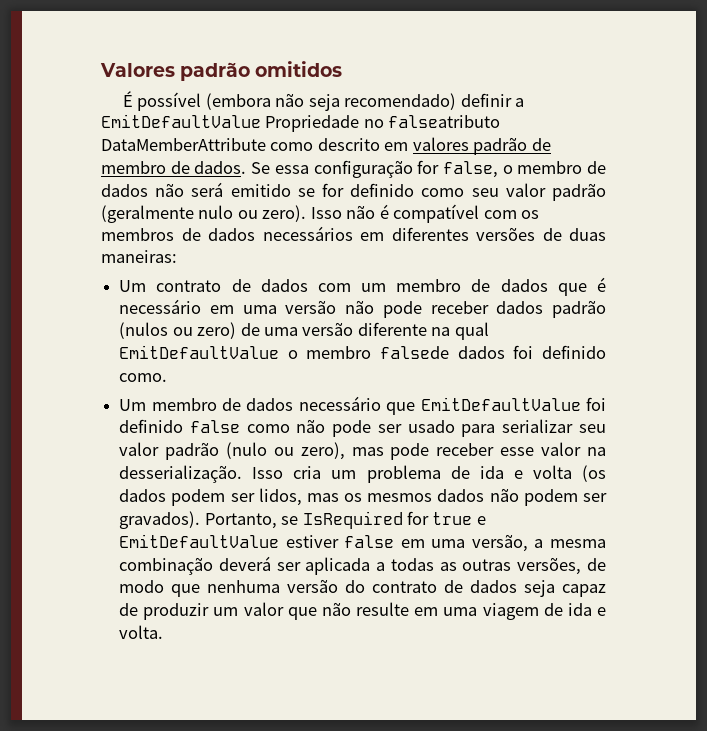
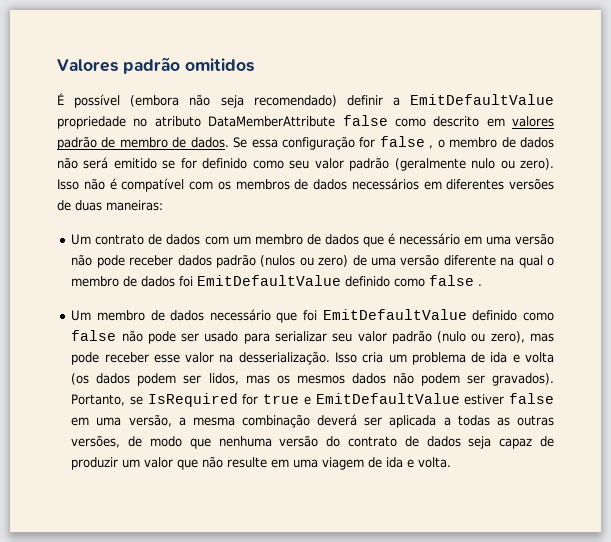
- É possível (embora não seja recomendado) definir a EmitDefaultValue Propriedade no falseatributo DataMemberAttribute como descrito em valores padrão de membro de dados.
+ É possível (embora não seja recomendado) definir a EmitDefaultValue propriedade no atributo DataMemberAttribute false como descrito em valores padrão de membro de dados.
- Se essa configuração for false, o membro de dados não será emitido se for definido como seu valor padrão (geralmente nulo ou zero).
+ Se essa configuração for false , o membro de dados não será emitido se for definido como seu valor padrão (geralmente nulo ou zero).
- Um contrato de dados com um membro de dados que é necessário em uma versão não pode receber dados padrão (nulos ou zero) de uma versão diferente na qual EmitDefaultValue o membro falsede dados foi definido como.
+ Um contrato de dados com um membro de dados que é necessário em uma versão não pode receber dados padrão (nulos ou zero) de uma versão diferente na qual o membro de dados foi EmitDefaultValue definido como false .
- Um membro de dados necessário que EmitDefaultValue foi definido false como não pode ser usado para serializar seu valor padrão (nulo ou zero), mas pode receber esse valor na desserialização.
+ Um membro de dados necessário que foi EmitDefaultValue definido como false não pode ser usado para serializar seu valor padrão (nulo ou zero), mas pode receber esse valor na desserialização.

